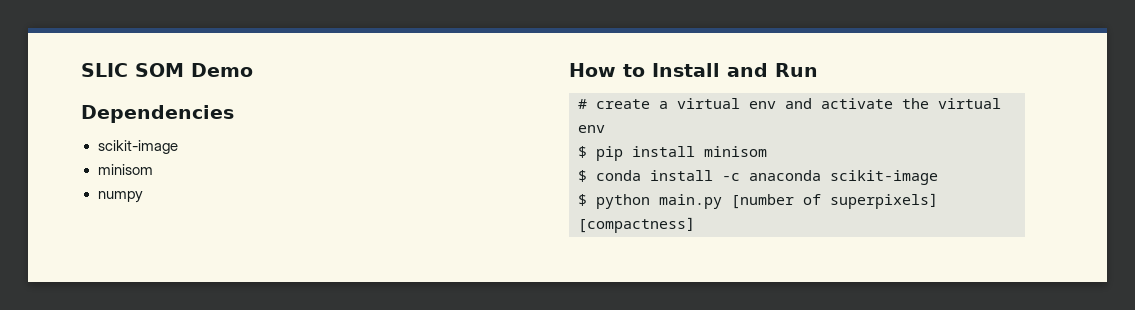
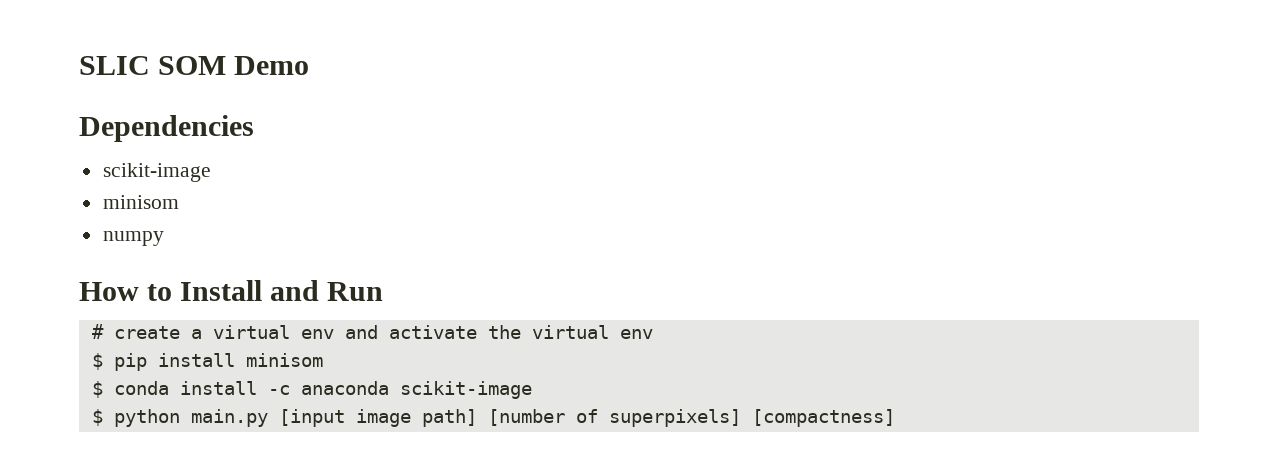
- $ python main.py [number of superpixels] [compactness]
+ $ python main.py [input image path] [number of superpixels] [compactness]

